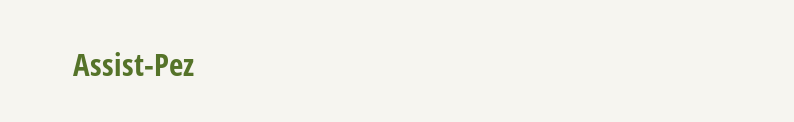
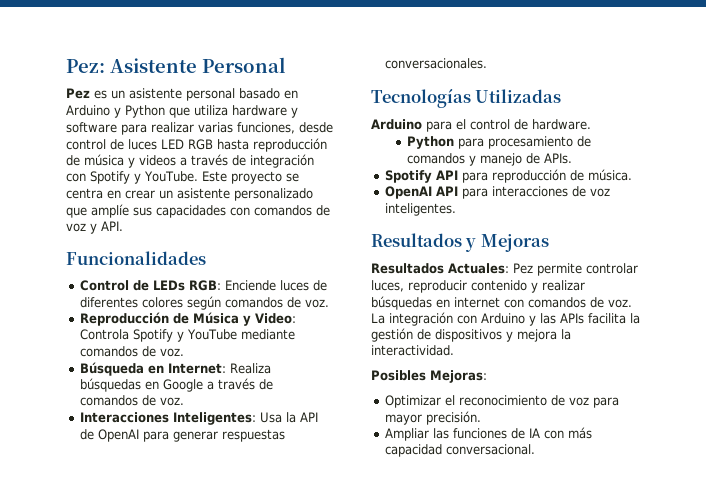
- Assist-Pez
+ Pez: Asistente Personal
+ Pez es un asistente personal basado en Arduino y Python que utiliza hardware y software para realizar varias funciones, desde control de luces LED RGB hasta reproducción de música y videos a través de integración con Spotify y YouTube. Este proyecto se centra en crear un asistente personalizado que amplíe sus capacidades con comandos de voz y API.
+ Funcionalidades
+ Control de LEDs RGB: Enciende luces de diferentes colores según comandos de voz.
+ Reproducción de Música y Video: Controla Spotify y YouTube mediante comandos de voz.
+ Búsqueda en Internet: Realiza búsquedas en Google a través de comandos de voz.
+ Interacciones Inteligentes: Usa la API de OpenAI para generar respuestas conversacionales.
+ Tecnologías Utilizadas
+ Arduino para el control de hardware.
+ Python para procesamiento de comandos y manejo de APIs.
+ Spotify API para reproducción de música.
+ OpenAI API para interacciones de voz inteligentes.
+ Resultados y Mejoras
+ Resultados Actuales: Pez permite controlar luces, reproducir contenido y realizar búsquedas en internet con comandos de voz. La integración con Arduino y las APIs facilita la gestión de dispositivos y mejora la interactividad.
+ Posibles Mejoras:
+ Optimizar el reconocimiento de voz para mayor precisión.
+ Ampliar las funciones de IA con más capacidad conversacional.

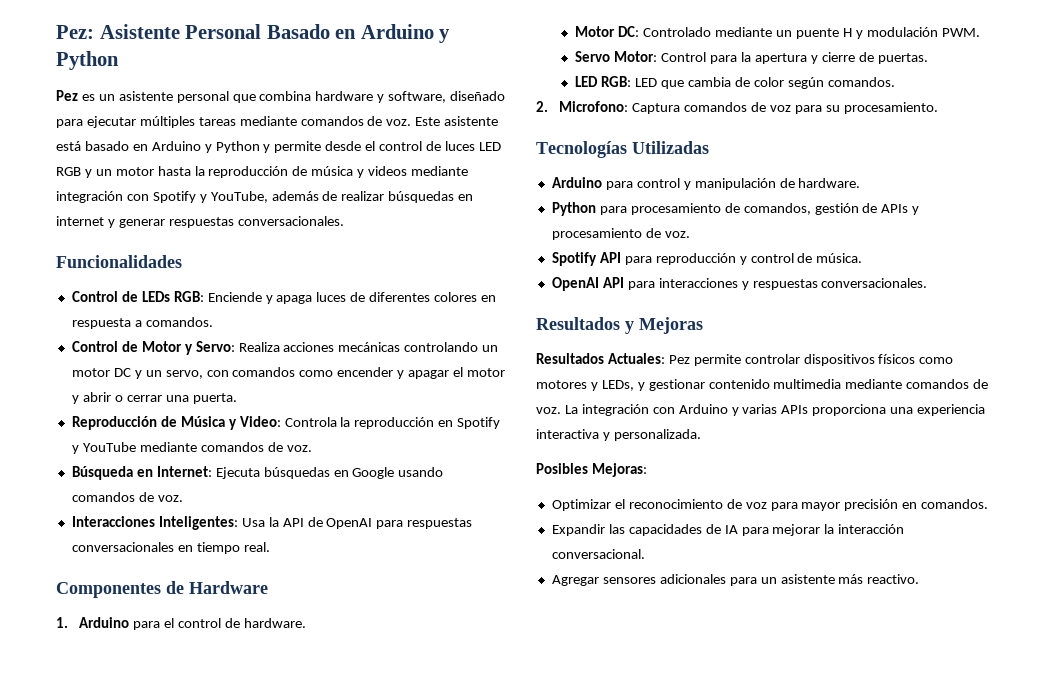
- Pez: Asistente Personal
+ Pez: Asistente Personal Basado en Arduino y Python
- Pez es un asistente personal basado en Arduino y Python que utiliza hardware y software para realizar varias funciones, desde control de luces LED RGB hasta reproducción de música y videos a través de integración con Spotify y YouTube. Este proyecto se centra en crear un asistente personalizado que amplíe sus capacidades con comandos de voz y API.
+ Pez es un asistente personal que combina hardware y software, diseñado para ejecutar múltiples tareas mediante comandos de voz. Este asistente está basado en Arduino y Python y permite desde el control de luces LED RGB y un motor hasta la reproducción de música y videos mediante integración con Spotify y YouTube, además de realizar búsquedas en internet y generar respuestas conversacionales.
- Control de LEDs RGB: Enciende luces de diferentes colores según comandos de voz.
+ Control de LEDs RGB: Enciende y apaga luces de diferentes colores en respuesta a comandos.
+ Control de Motor y Servo: Realiza acciones mecánicas controlando un motor DC y un servo, con comandos como encender y apagar el motor y abrir o cerrar una puerta.
- Reproducción de Música y Video: Controla Spotify y YouTube mediante comandos de voz.
+ Reproducción de Música y Video: Controla la reproducción en Spotify y YouTube mediante comandos de voz.
- Búsqueda en Internet: Realiza búsquedas en Google a través de comandos de voz.
+ Búsqueda en Internet: Ejecuta búsquedas en Google usando comandos de voz.
- Interacciones Inteligentes: Usa la API de OpenAI para generar respuestas conversacionales.
- Tecnologías Utilizadas
- Arduino para el control de hardware.
+ Interacciones Inteligentes: Usa la API de OpenAI para respuestas conversacionales en tiempo real.
+ Componentes de Hardware
+ 1. Arduino para el control de hardware.
- Python para procesamiento de comandos y manejo de APIs.
+ Motor DC: Controlado mediante un puente H y modulación PWM.
+ Servo Motor: Control para la apertura y cierre de puertas.
+ LED RGB: LED que cambia de color según comandos.
+ 2. Microfono: Captura comandos de voz para su procesamiento.
+ Tecnologías Utilizadas
+ Arduino para control y manipulación de hardware.
+ Python para procesamiento de comandos, gestión de APIs y procesamiento de voz.
- Spotify API para reproducción de música.
+ Spotify API para reproducción y control de música.
- OpenAI API para interacciones de voz inteligentes.
+ OpenAI API para interacciones y respuestas conversacionales.
- Resultados Actuales: Pez permite controlar luces, reproducir contenido y realizar búsquedas en internet con comandos de voz.
+ Resultados Actuales: Pez permite controlar dispositivos físicos como motores y LEDs, y gestionar contenido multimedia mediante comandos de voz.
- La integración con Arduino y las APIs facilita la gestión de dispositivos y mejora la interactividad.
+ La integración con Arduino y varias APIs proporciona una experiencia interactiva y personalizada.
- Optimizar el reconocimiento de voz para mayor precisión.
- Ampliar las funciones de IA con más capacidad conversacional.
+ Optimizar el reconocimiento de voz para mayor precisión en comandos.
+ Expandir las capacidades de IA para mejorar la interacción conversacional.
+ Agregar sensores adicionales para un asistente más reactivo.

